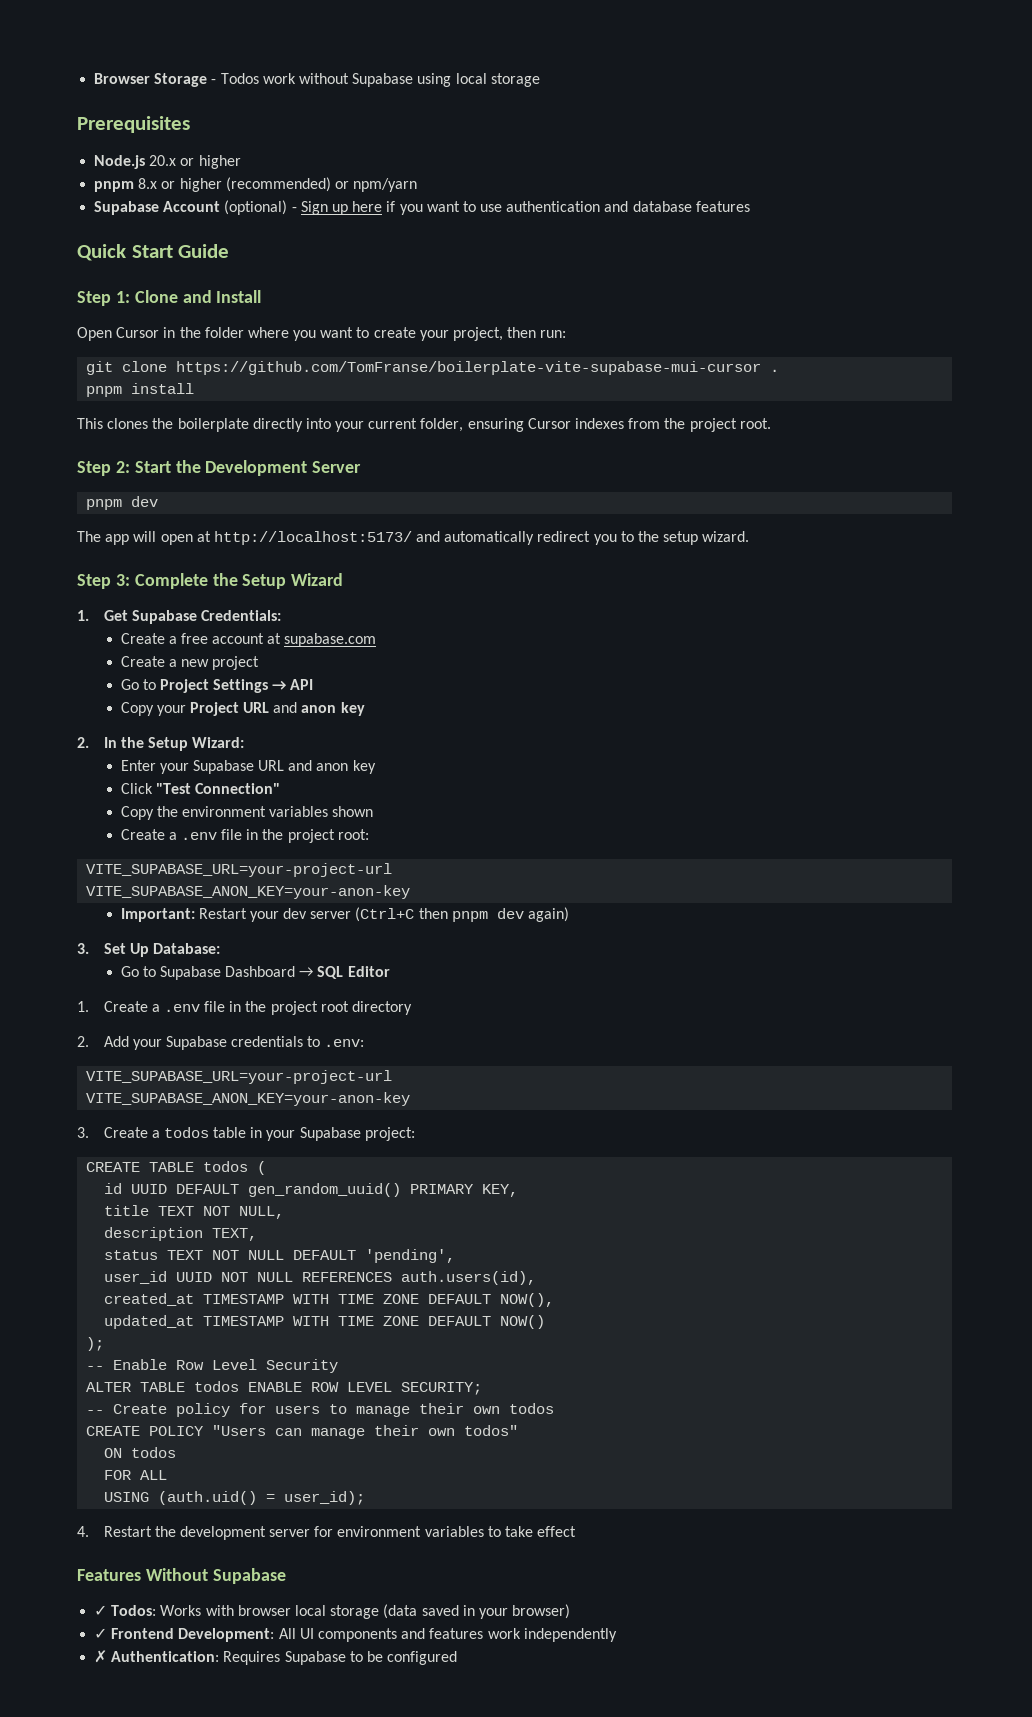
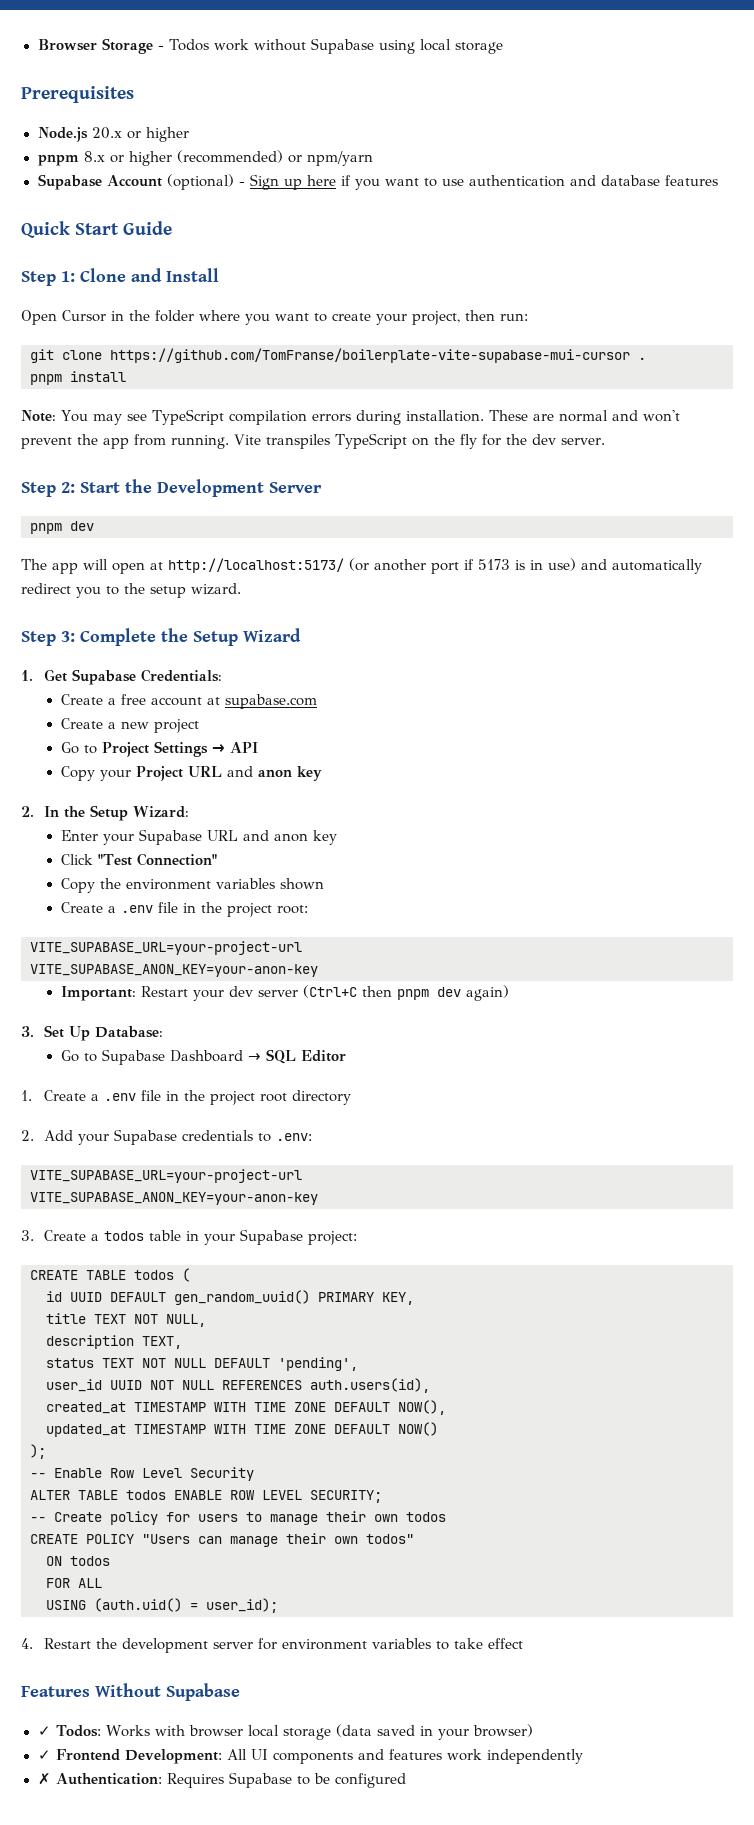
- This clones the boilerplate directly into your current folder, ensuring Cursor indexes from the project root.
+ Note: You may see TypeScript compilation errors during installation. These are normal and won't prevent the app from running. Vite transpiles TypeScript on the fly for the dev server.
- The app will open at http://localhost:5173/ and automatically redirect you to the setup wizard.
+ The app will open at http://localhost:5173/ (or another port if 5173 is in use) and automatically redirect you to the setup wizard.

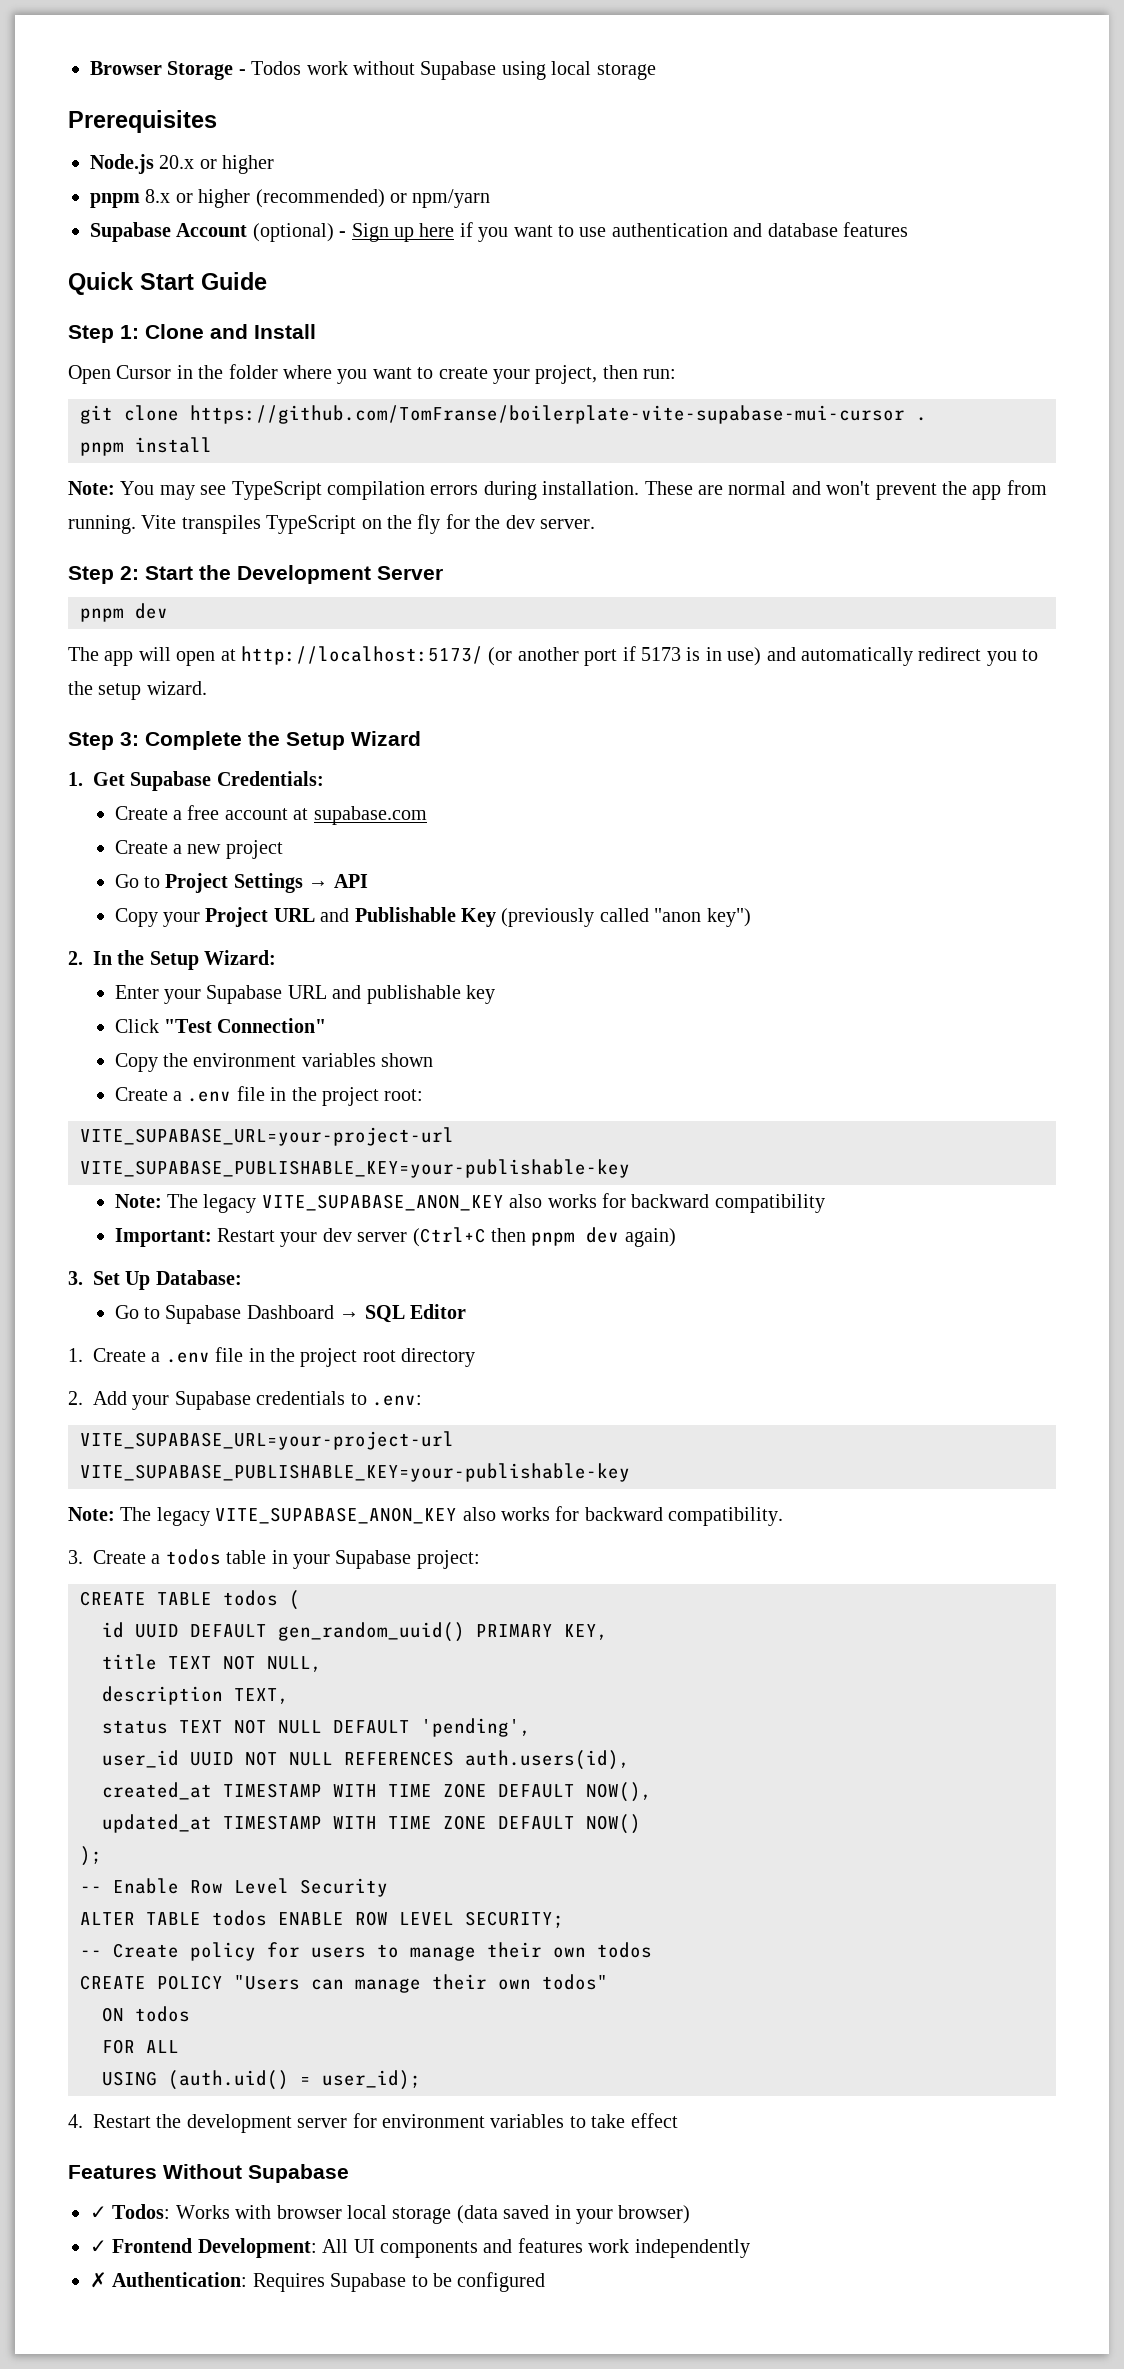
- Copy your Project URL and anon key
+ Copy your Project URL and Publishable Key (previously called "anon key")
- Enter your Supabase URL and anon key
+ Enter your Supabase URL and publishable key
  Create a .env file in the project root:
  VITE_SUPABASE_URL=your-project-url
- VITE_SUPABASE_ANON_KEY=your-anon-key
+ VITE_SUPABASE_PUBLISHABLE_KEY=your-publishable-key
+ Note: The legacy VITE_SUPABASE_ANON_KEY also works for backward compatibility
  2. Add your Supabase credentials to .env:
  VITE_SUPABASE_URL=your-project-url
- VITE_SUPABASE_ANON_KEY=your-anon-key
+ VITE_SUPABASE_PUBLISHABLE_KEY=your-publishable-key
+ Note: The legacy VITE_SUPABASE_ANON_KEY also works for backward compatibility.

